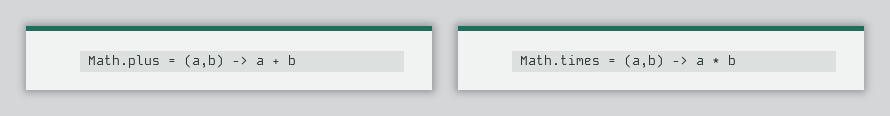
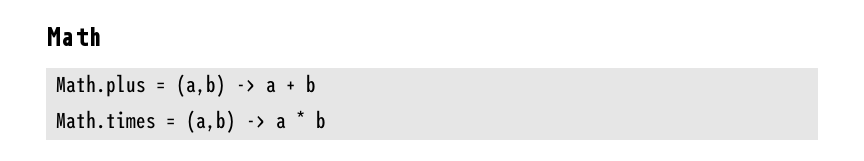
+ Math

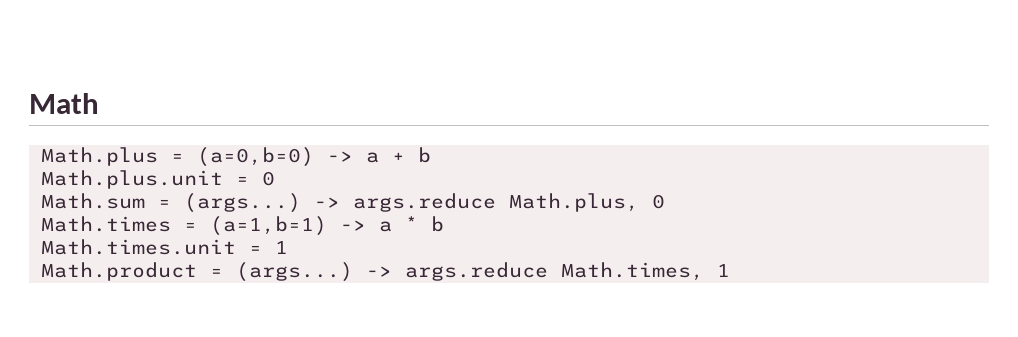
- Math.plus = (a,b) -> a + b
+ Math.plus = (a=0,b=0) -> a + b
+ Math.plus.unit = 0
+ Math.sum = (args...) -> args.reduce Math.plus, 0
- Math.times = (a,b) -> a * b
+ Math.times = (a=1,b=1) -> a * b
+ Math.times.unit = 1
+ Math.product = (args...) -> args.reduce Math.times, 1

